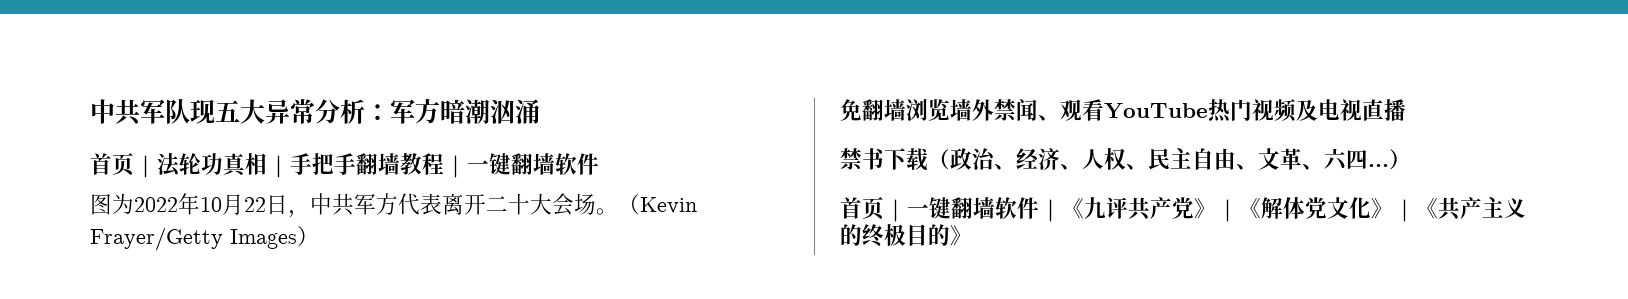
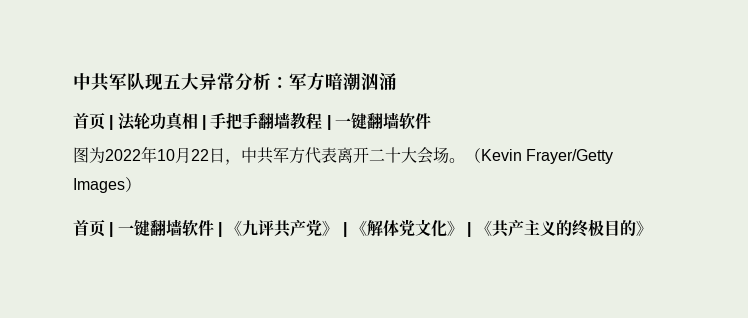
- 免翻墙浏览墙外禁闻、观看YouTube热门视频及电视直播
- 禁书下载（政治、经济、人权、民主自由、文革、六四...）

